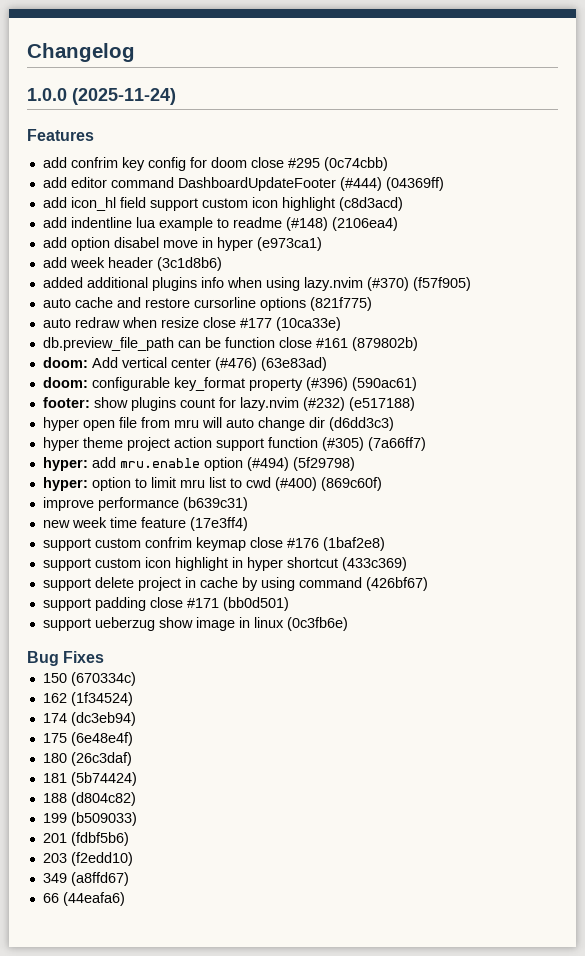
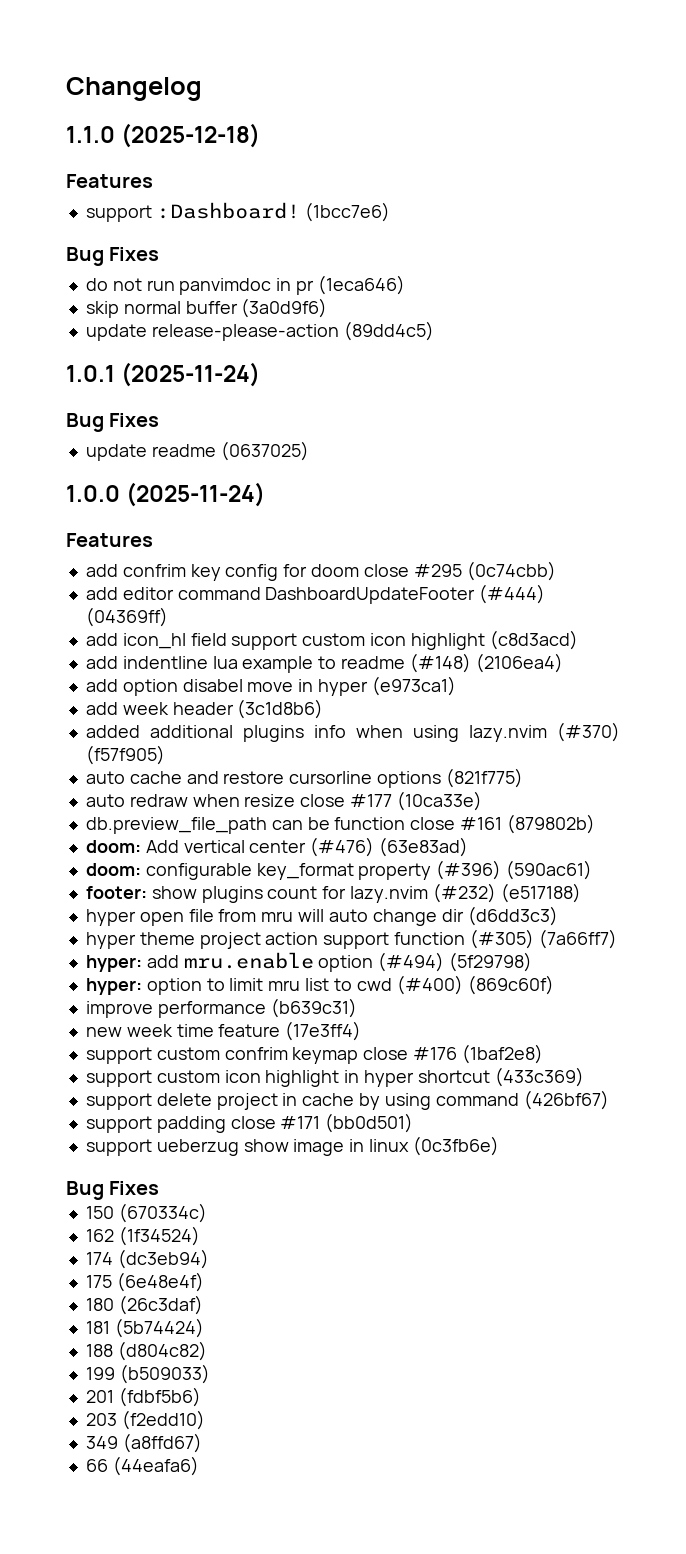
+ 1.1.0 (2025-12-18)
+ Features
+ support :Dashboard! (1bcc7e6)
+ Bug Fixes
+ do not run panvimdoc in pr (1eca646)
+ skip normal buffer (3a0d9f6)
+ update release-please-action (89dd4c5)
+ 1.0.1 (2025-11-24)
+ Bug Fixes
+ update readme (0637025)

